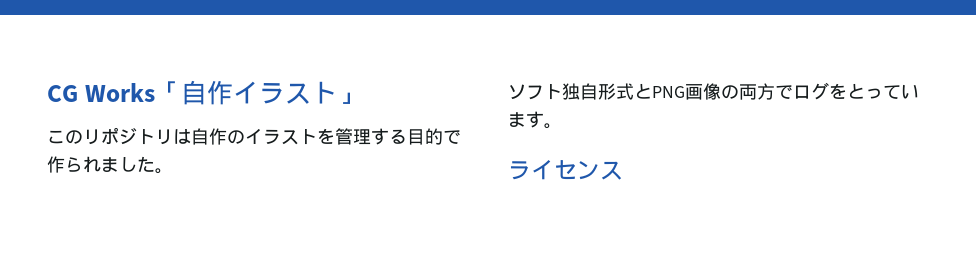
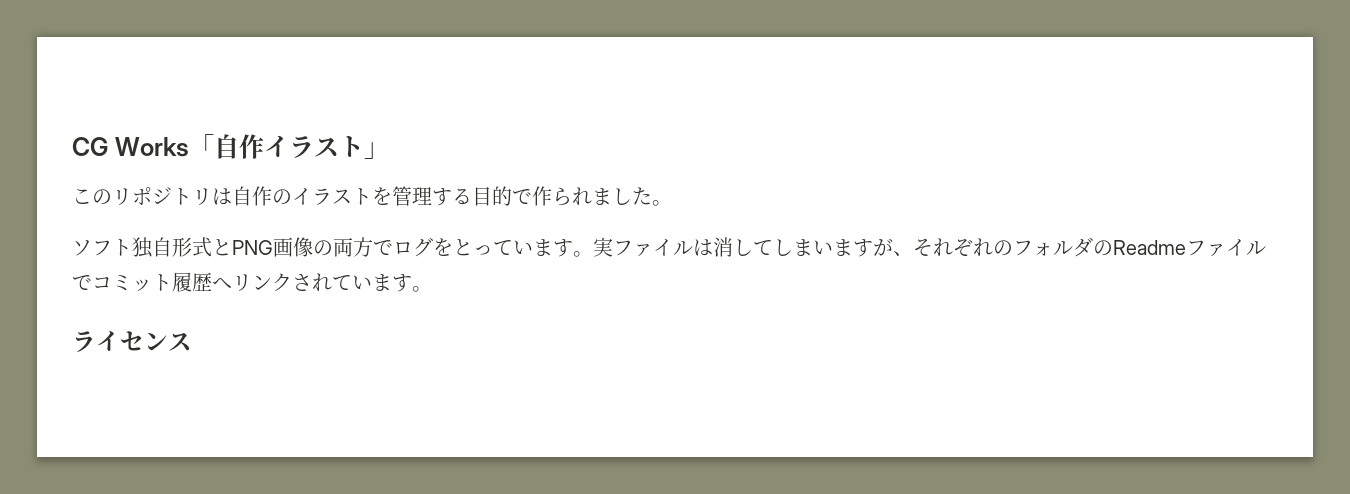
+ 実ファイルは消してしまいますが、それぞれのフォルダのReadmeファイルでコミット履歴へリンクされています。

